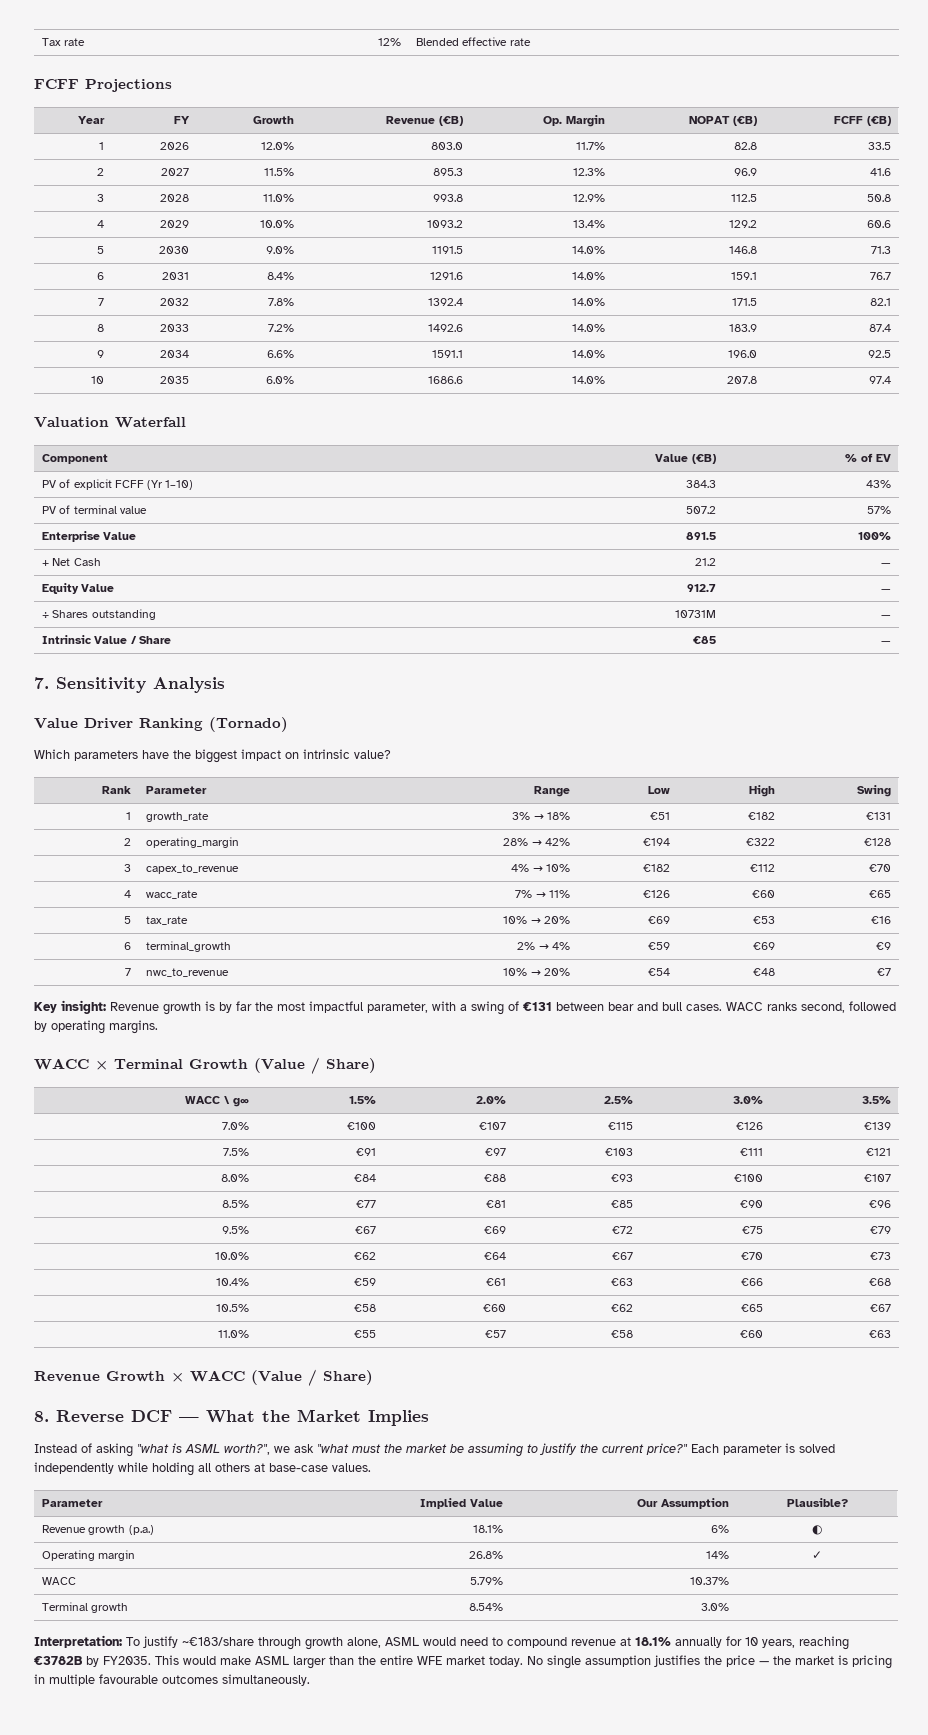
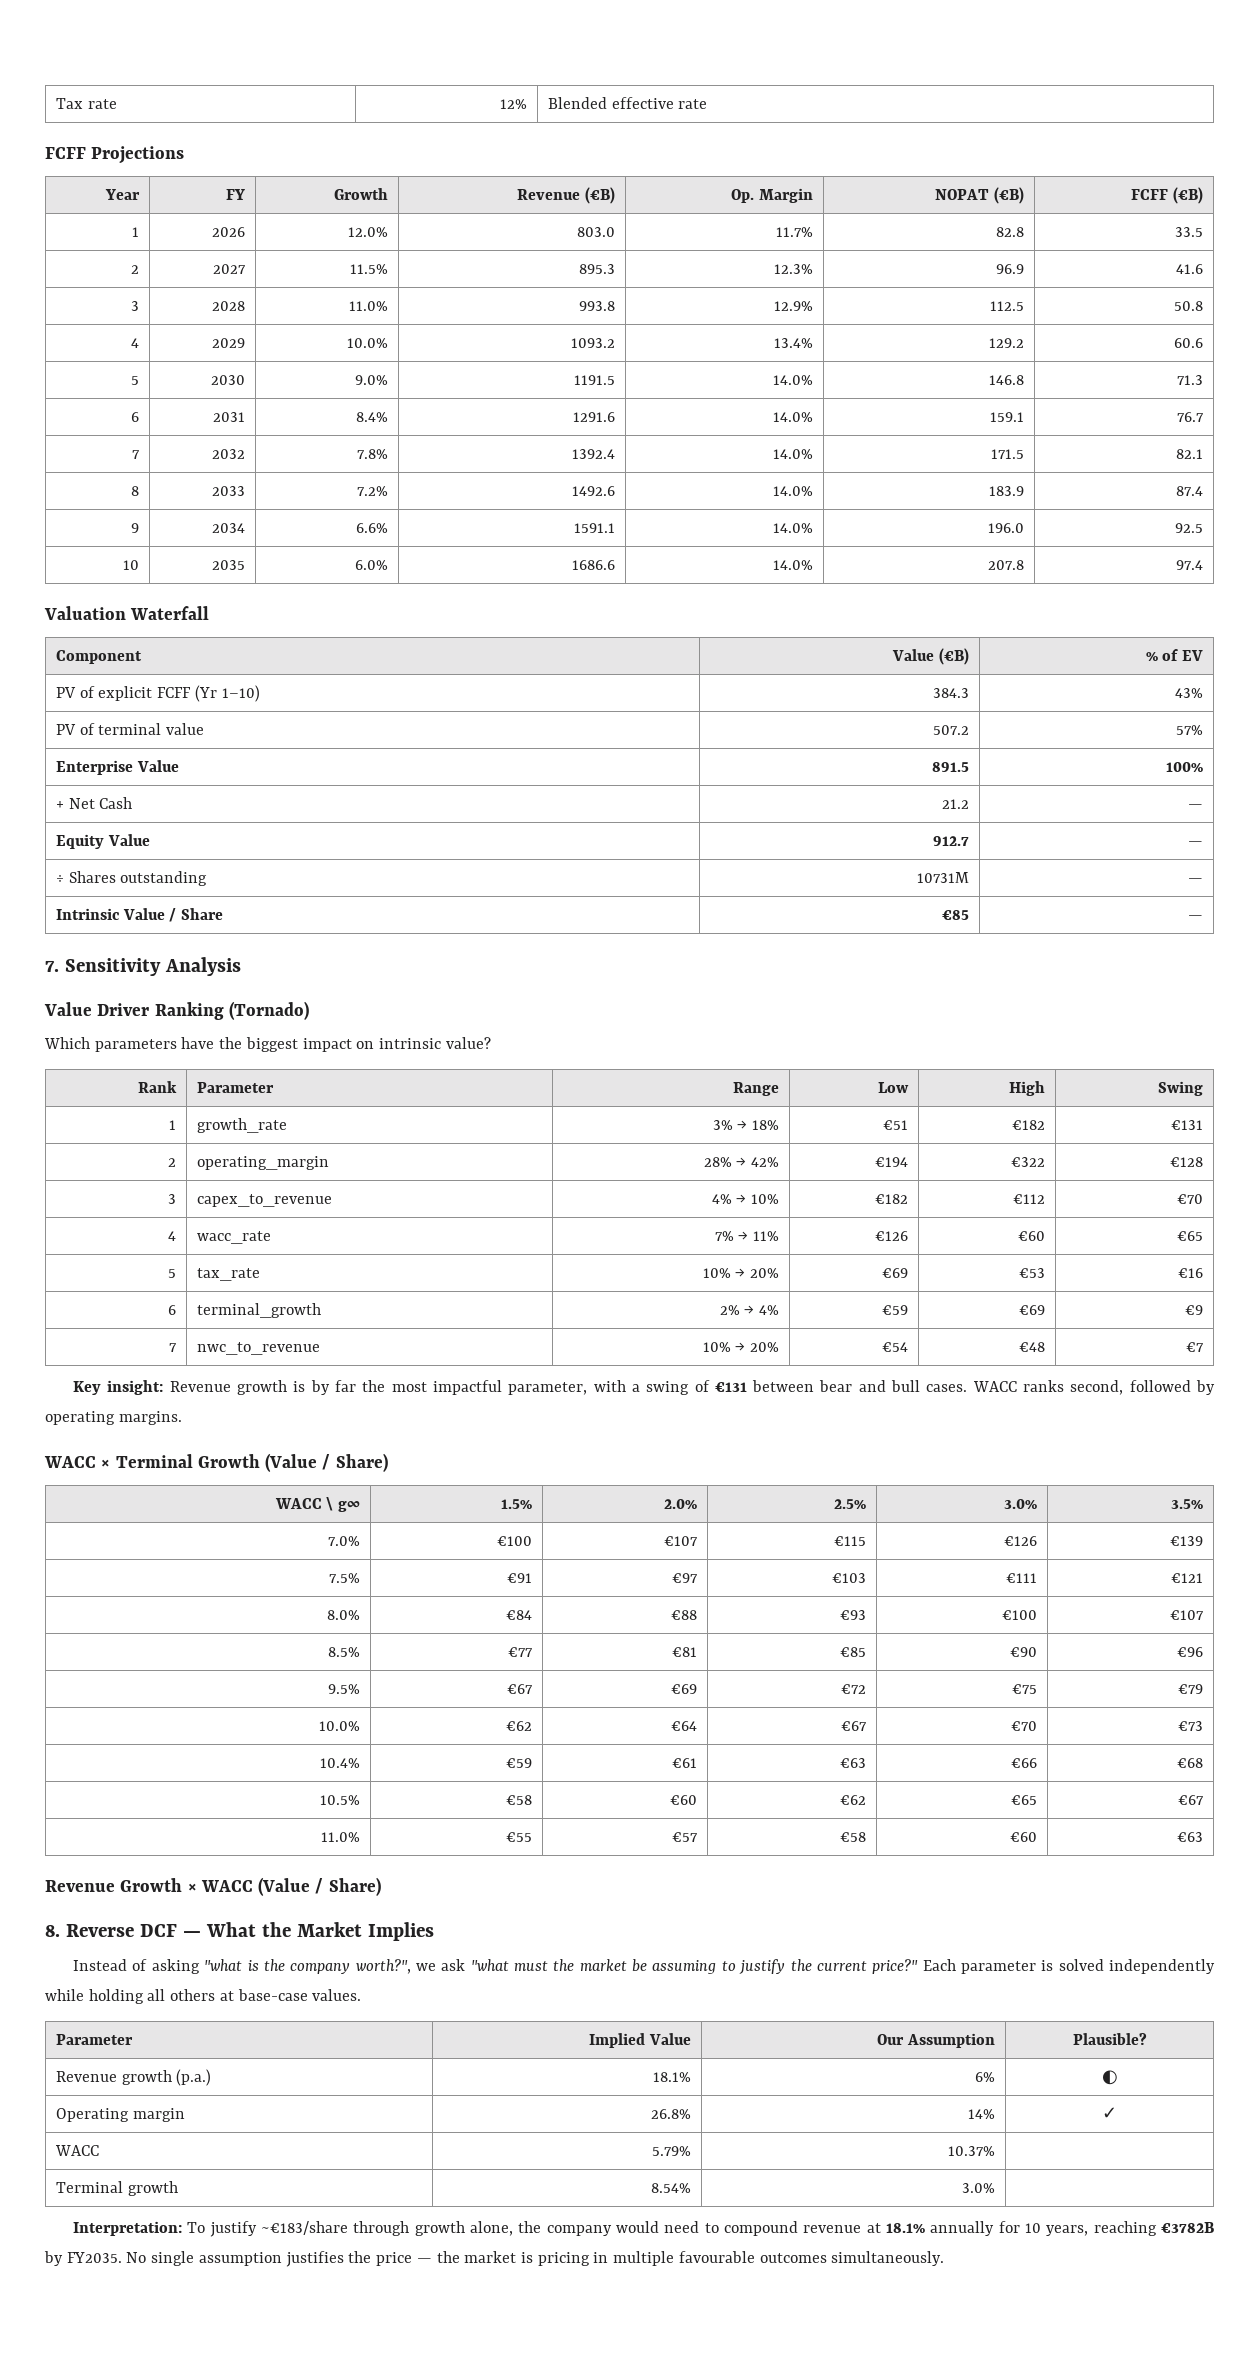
- Instead of asking "what is ASML worth?", we ask "what must the market be assuming to justify the current price?"
+ Instead of asking "what is the company worth?", we ask "what must the market be assuming to justify the current price?"
- Interpretation: To justify ~€183/share through growth alone, ASML would need to compound revenue at 18.1% annually for 10 years, reaching €3782B by FY2035.
+ Interpretation: To justify ~€183/share through growth alone, the company would need to compound revenue at 18.1% annually for 10 years, reaching €3782B by FY2035.
- This would make ASML larger than the entire WFE market today.

